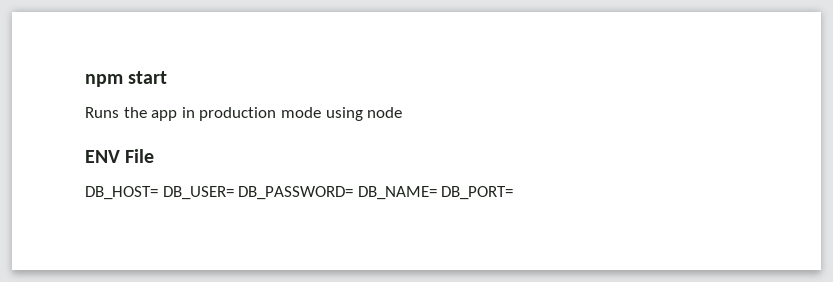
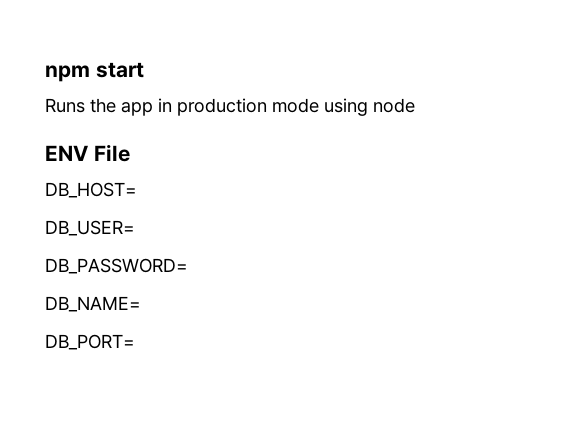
- DB_HOST= DB_USER= DB_PASSWORD= DB_NAME= DB_PORT=
+ DB_HOST=
+ DB_USER=
+ DB_PASSWORD=
+ DB_NAME=
+ DB_PORT=

